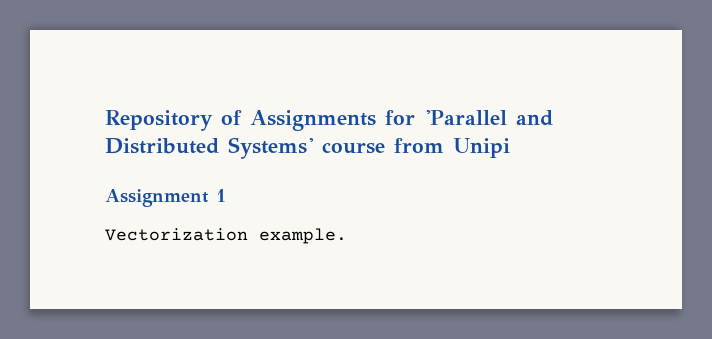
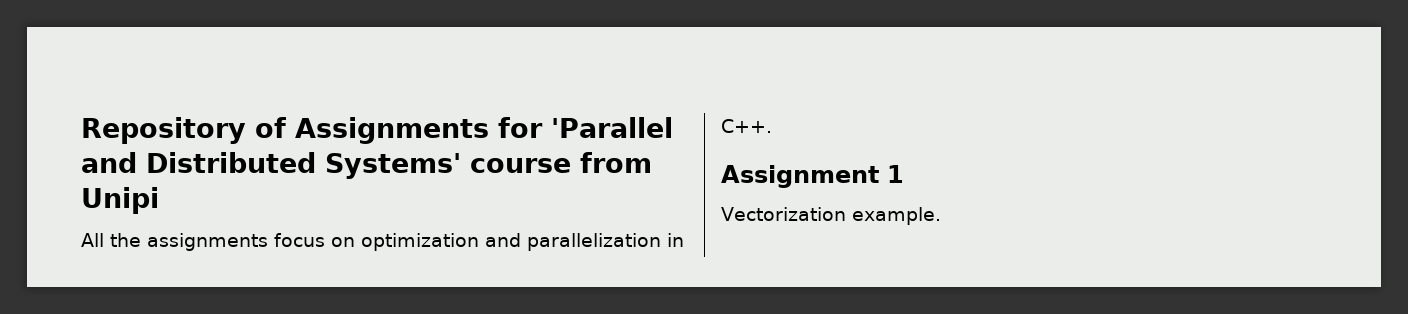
+ All the assignments focus on optimization and parallelization in C++.

